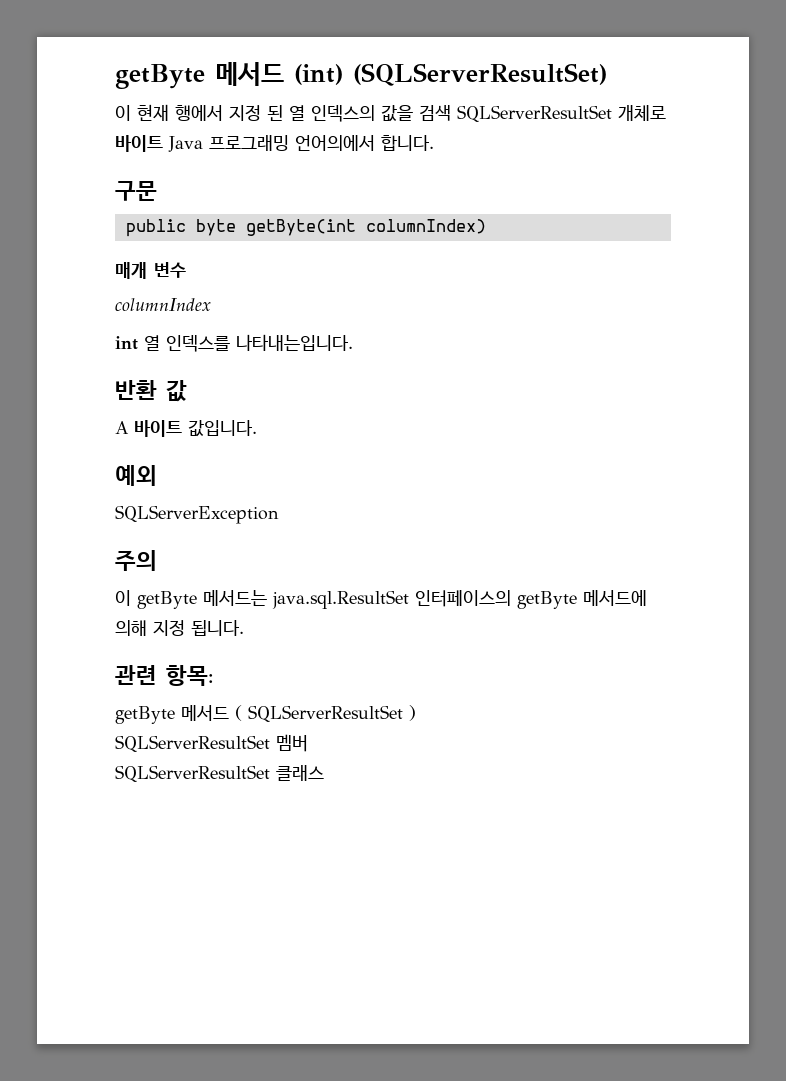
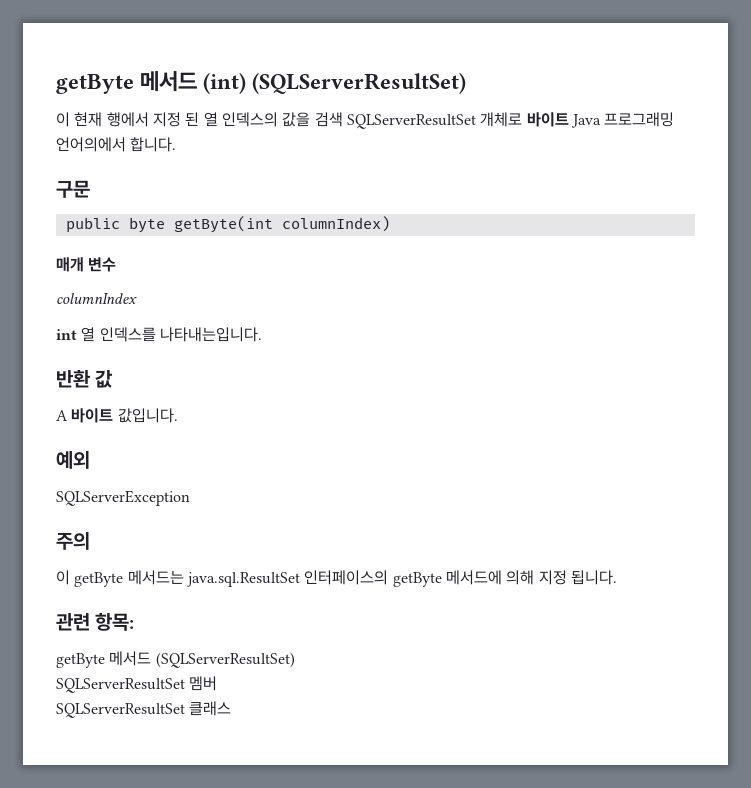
- getByte 메서드 ( SQLServerResultSet )
+ getByte 메서드 (SQLServerResultSet)

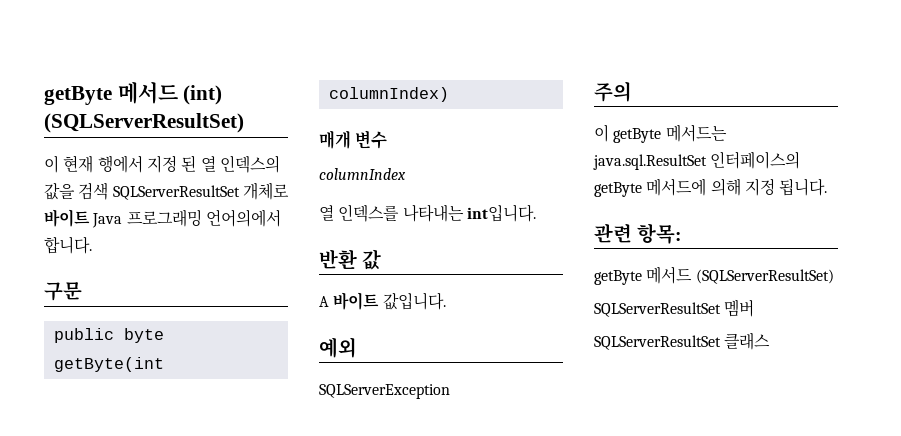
- int 열 인덱스를 나타내는입니다.
+ 열 인덱스를 나타내는 int입니다.

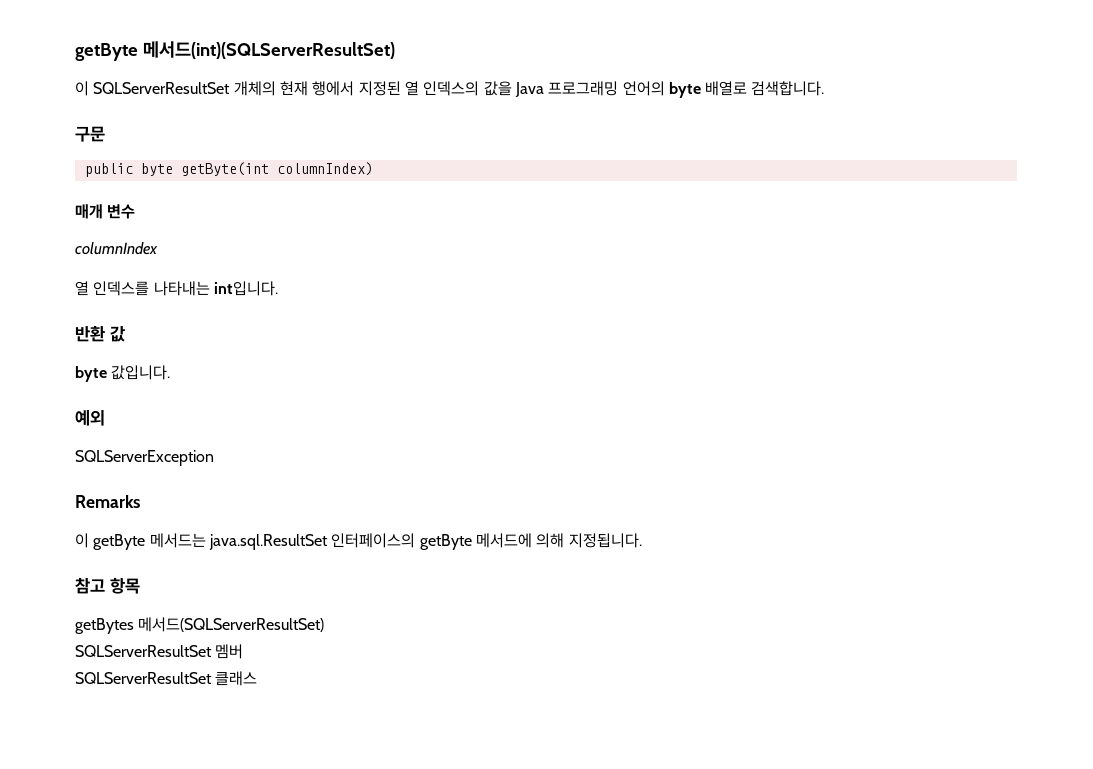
- getByte 메서드 (int) (SQLServerResultSet)
- 이 현재 행에서 지정 된 열 인덱스의 값을 검색 SQLServerResultSet 개체로 바이트 Java 프로그래밍 언어의에서 합니다.
+ getByte 메서드(int)(SQLServerResultSet)
+ 이 SQLServerResultSet 개체의 현재 행에서 지정된 열 인덱스의 값을 Java 프로그래밍 언어의 byte 배열로 검색합니다.
- A 바이트 값입니다.
+ byte 값입니다.
- 주의
+ Remarks
- 이 getByte 메서드는 java.sql.ResultSet 인터페이스의 getByte 메서드에 의해 지정 됩니다.
- 관련 항목:
- getByte 메서드 (SQLServerResultSet)
+ 이 getByte 메서드는 java.sql.ResultSet 인터페이스의 getByte 메서드에 의해 지정됩니다.
+ 참고 항목
+ getBytes 메서드(SQLServerResultSet)

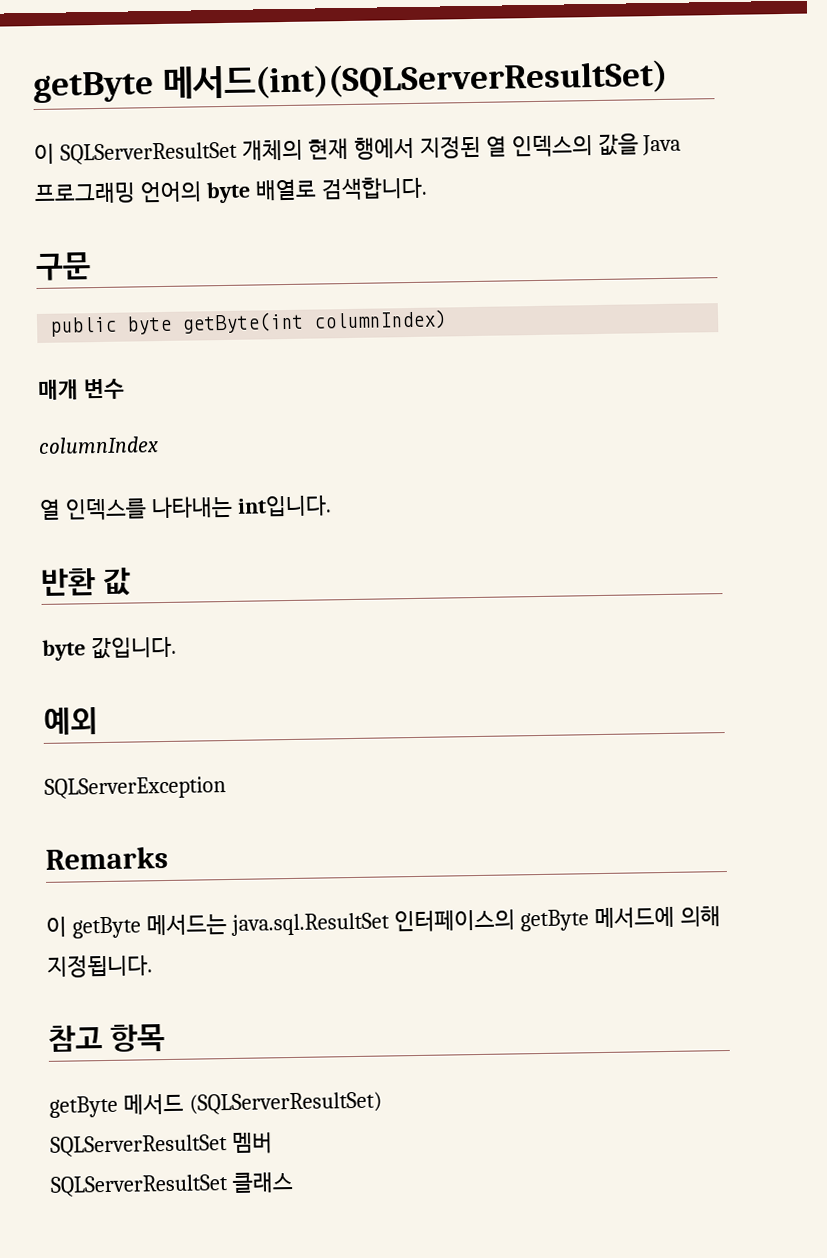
- getBytes 메서드(SQLServerResultSet)
+ getByte 메서드 (SQLServerResultSet)

